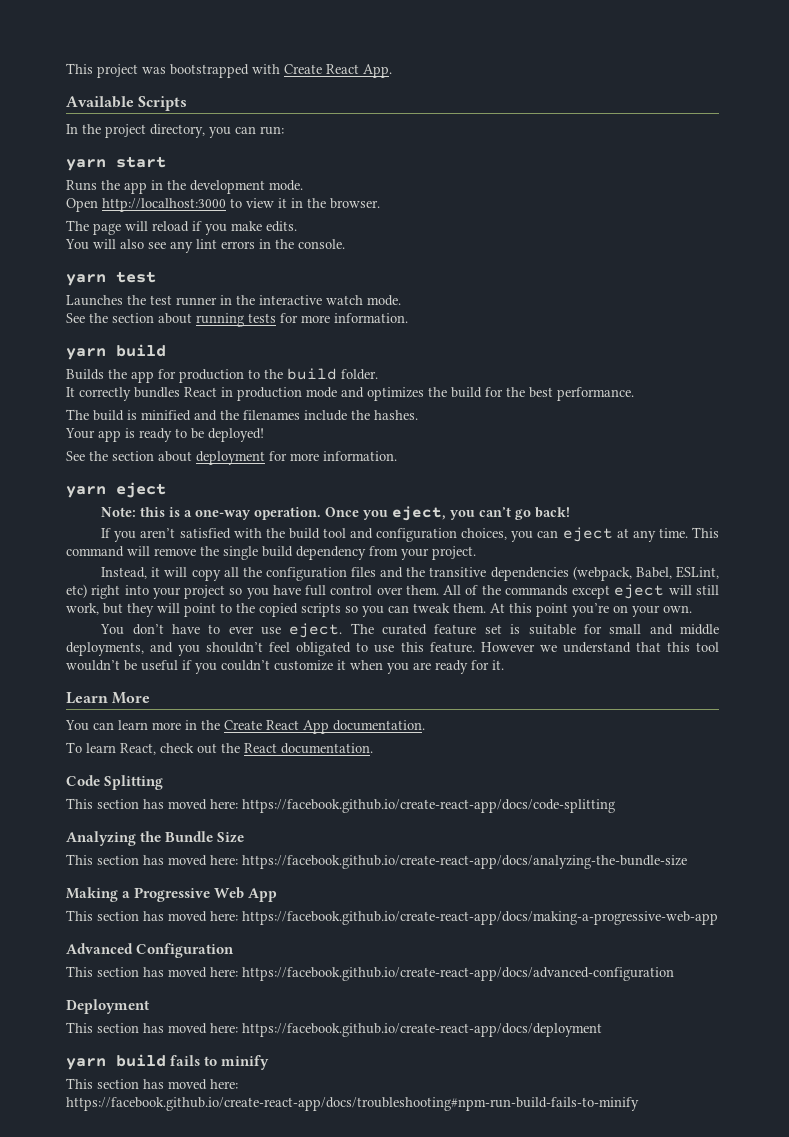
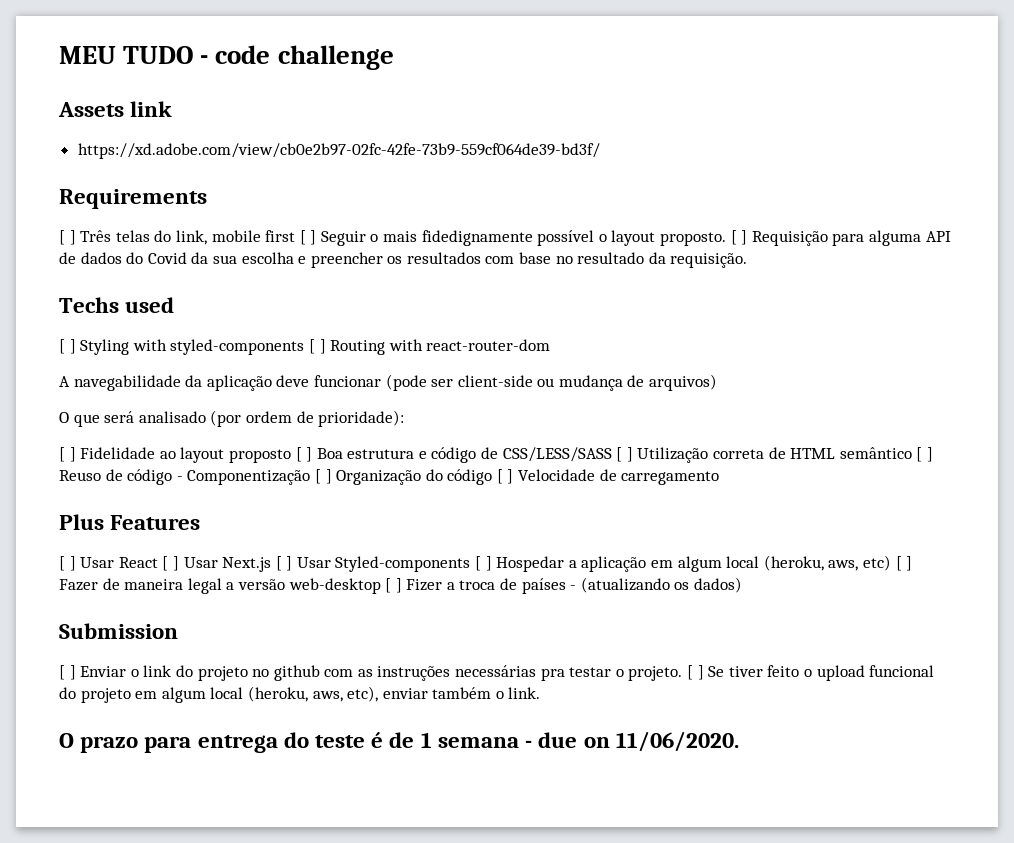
- This project was bootstrapped with Create React App.
- Available Scripts
- In the project directory, you can run:
- yarn start
- Runs the app in the development mode.
- Open http://localhost:3000 to view it in the browser.
- The page will reload if you make edits.
- You will also see any lint errors in the console.
- yarn test
- Launches the test runner in the interactive watch mode.
- See the section about running tests for more information.
- yarn build
- Builds the app for production to the build folder.
- It correctly bundles React in production mode and optimizes the build for the best performance.
- The build is minified and the filenames include the hashes.
- Your app is ready to be deployed!
- See the section about deployment for more information.
- yarn eject
- Note: this is a one-way operation. Once you eject, you can’t go back!
- If you aren’t satisfied with the build tool and configuration choices, you can eject at any time. This command will remove the single build dependency from your project.
- Instead, it will copy all the configuration files and the transitive dependencies (webpack, Babel, ESLint, etc) right into your project so you have full control over them. All of the commands except eject will still work, but they will point to the copied scripts so you can tweak them. At this point you’re on your own.
- You don’t have to ever use eject. The curated feature set is suitable for small and middle deployments, and you shouldn’t feel obligated to use this feature. However we understand that this tool wouldn’t be useful if you couldn’t customize it when you are ready for it.
- Learn More
- You can learn more in the Create React App documentation.
- To learn React, check out the React documentation.
- Code Splitting
- This section has moved here: https://facebook.github.io/create-react-app/docs/code-splitting
- Analyzing the Bundle Size
- This section has moved here: https://facebook.github.io/create-react-app/docs/analyzing-the-bundle-size
- Making a Progressive Web App
- This section has moved here: https://facebook.github.io/create-react-app/docs/making-a-progressive-web-app
- Advanced Configuration
- This section has moved here: https://facebook.github.io/create-react-app/docs/advanced-configuration
- Deployment
- This section has moved here: https://facebook.github.io/create-react-app/docs/deployment
- yarn build fails to minify
- This section has moved here: https://facebook.github.io/create-react-app/docs/troubleshooting#npm-run-build-fails-to-minify
+ MEU TUDO - code challenge
+ Assets link
+ https://xd.adobe.com/view/cb0e2b97-02fc-42fe-73b9-559cf064de39-bd3f/
+ Requirements
+ [ ] Três telas do link, mobile first [ ] Seguir o mais fidedignamente possível o layout proposto. [ ] Requisição para alguma API de dados do Covid da sua escolha e preencher os resultados com base no resultado da requisição.
+ Techs used
+ [ ] Styling with styled-components [ ] Routing with react-router-dom
+ A navegabilidade da aplicação deve funcionar (pode ser client-side ou mudança de arquivos)
+ O que será analisado (por ordem de prioridade):
+ [ ] Fidelidade ao layout proposto [ ] Boa estrutura e código de CSS/LESS/SASS [ ] Utilização correta de HTML semântico [ ] Reuso de código - Componentização [ ] Organização do código [ ] Velocidade de carregamento
+ Plus Features
+ [ ] Usar React [ ] Usar Next.js [ ] Usar Styled-components [ ] Hospedar a aplicação em algum local (heroku, aws, etc) [ ] Fazer de maneira legal a versão web-desktop [ ] Fizer a troca de países - (atualizando os dados)
+ Submission
+ [ ] Enviar o link do projeto no github com as instruções necessárias pra testar o projeto. [ ] Se tiver feito o upload funcional do projeto em algum local (heroku, aws, etc), enviar também o link.
+ O prazo para entrega do teste é de 1 semana - due on 11/06/2020.

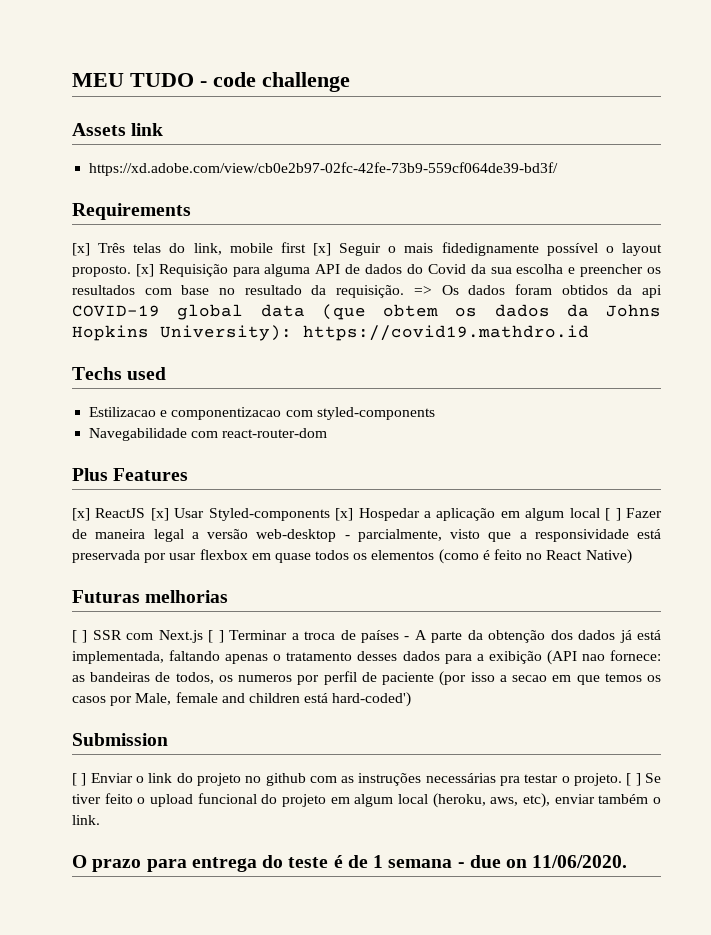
- [ ] Três telas do link, mobile first [ ] Seguir o mais fidedignamente possível o layout proposto.
+ [x] Três telas do link, mobile first [x] Seguir o mais fidedignamente possível o layout proposto.
- [ ] Requisição para alguma API de dados do Covid da sua escolha e preencher os resultados com base no resultado da requisição.
+ [x] Requisição para alguma API de dados do Covid da sua escolha e preencher os resultados com base no resultado da requisição. => Os dados foram obtidos da api COVID-19 global data (que obtem os dados da Johns Hopkins University): https://covid19.mathdro.id
  Techs used
- [ ] Styling with styled-components [ ] Routing with react-router-dom
- A navegabilidade da aplicação deve funcionar (pode ser client-side ou mudança de arquivos)
- O que será analisado (por ordem de prioridade):
- [ ] Fidelidade ao layout proposto [ ] Boa estrutura e código de CSS/LESS/SASS [ ] Utilização correta de HTML semântico [ ] Reuso de código - Componentização [ ] Organização do código [ ] Velocidade de carregamento
+ Estilizacao e componentizacao com styled-components
+ Navegabilidade com react-router-dom
  Plus Features
- [ ] Usar React [ ] Usar Next.js [ ] Usar Styled-components [ ] Hospedar a aplicação em algum local (heroku, aws, etc) [ ] Fazer de maneira legal a versão web-desktop [ ] Fizer a troca de países - (atualizando os dados)
+ [x] ReactJS [x] Usar Styled-components [x] Hospedar a aplicação em algum local [ ] Fazer de maneira legal a versão web-desktop - parcialmente, visto que a responsividade está preservada por usar flexbox em quase todos os elementos (como é feito no React Native)
+ Futuras melhorias
+ [ ] SSR com Next.js [ ] Terminar a troca de países - A parte da obtenção dos dados já está implementada, faltando apenas o tratamento desses dados para a exibição (API nao fornece: as bandeiras de todos, os numeros por perfil de paciente (por isso a secao em que temos os casos por Male, female and children está hard-coded')

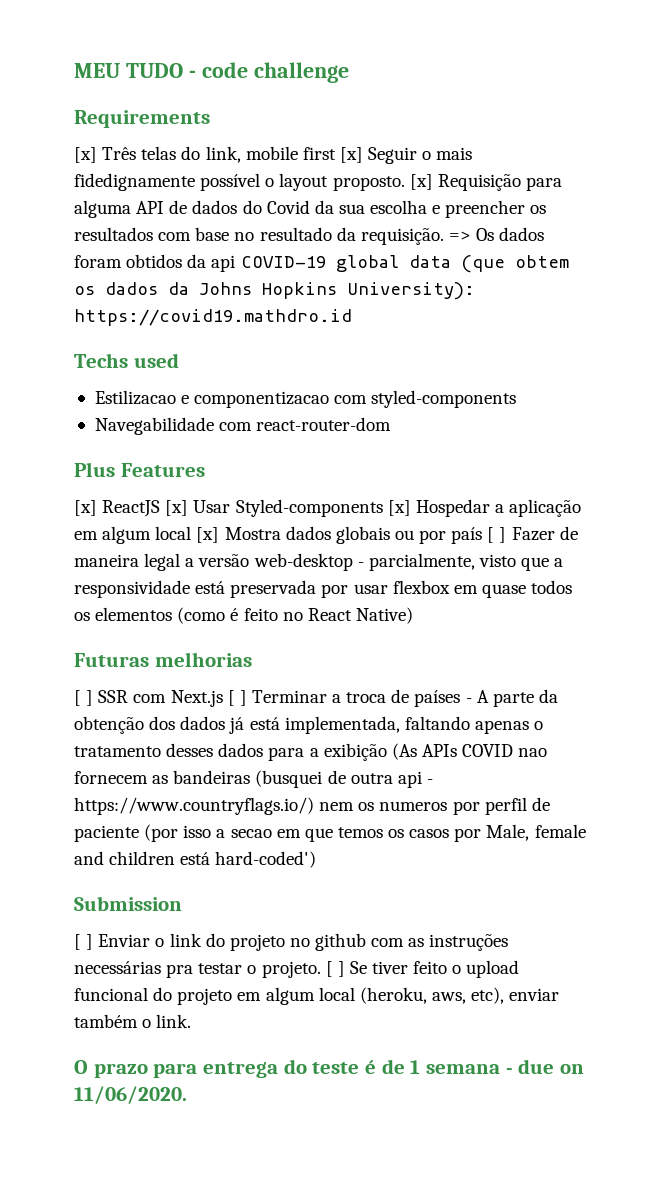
- Assets link
- https://xd.adobe.com/view/cb0e2b97-02fc-42fe-73b9-559cf064de39-bd3f/
- [x] ReactJS [x] Usar Styled-components [x] Hospedar a aplicação em algum local [ ] Fazer de maneira legal a versão web-desktop - parcialmente, visto que a responsividade está preservada por usar flexbox em quase todos os elementos (como é feito no React Native)
+ [x] ReactJS [x] Usar Styled-components [x] Hospedar a aplicação em algum local [x] Mostra dados globais ou por país [ ] Fazer de maneira legal a versão web-desktop - parcialmente, visto que a responsividade está preservada por usar flexbox em quase todos os elementos (como é feito no React Native)
- [ ] SSR com Next.js [ ] Terminar a troca de países - A parte da obtenção dos dados já está implementada, faltando apenas o tratamento desses dados para a exibição (API nao fornece: as bandeiras de todos, os numeros por perfil de paciente (por isso a secao em que temos os casos por Male, female and children está hard-coded')
+ [ ] SSR com Next.js [ ] Terminar a troca de países - A parte da obtenção dos dados já está implementada, faltando apenas o tratamento desses dados para a exibição (As APIs COVID nao fornecem as bandeiras (busquei de outra api - https://www.countryflags.io/) nem os numeros por perfil de paciente (por isso a secao em que temos os casos por Male, female and children está hard-coded')

